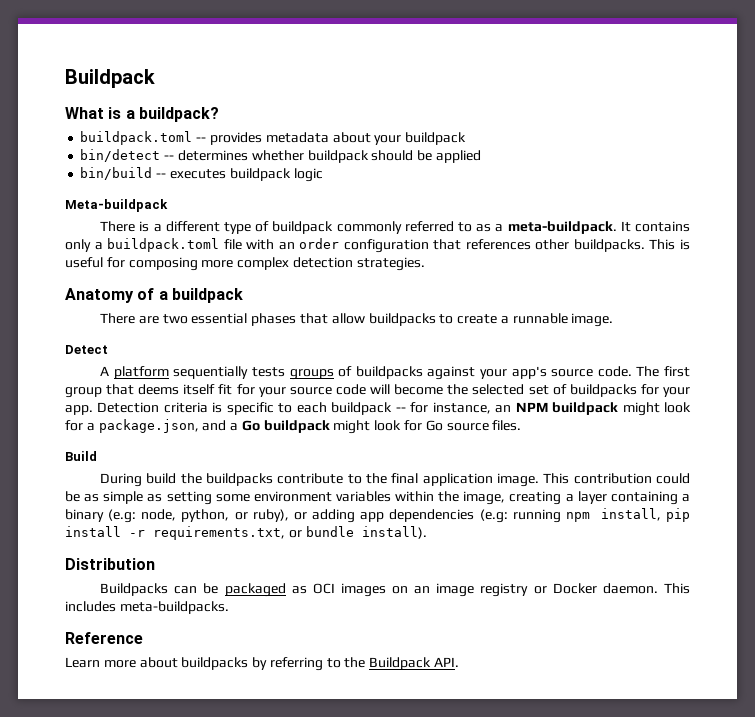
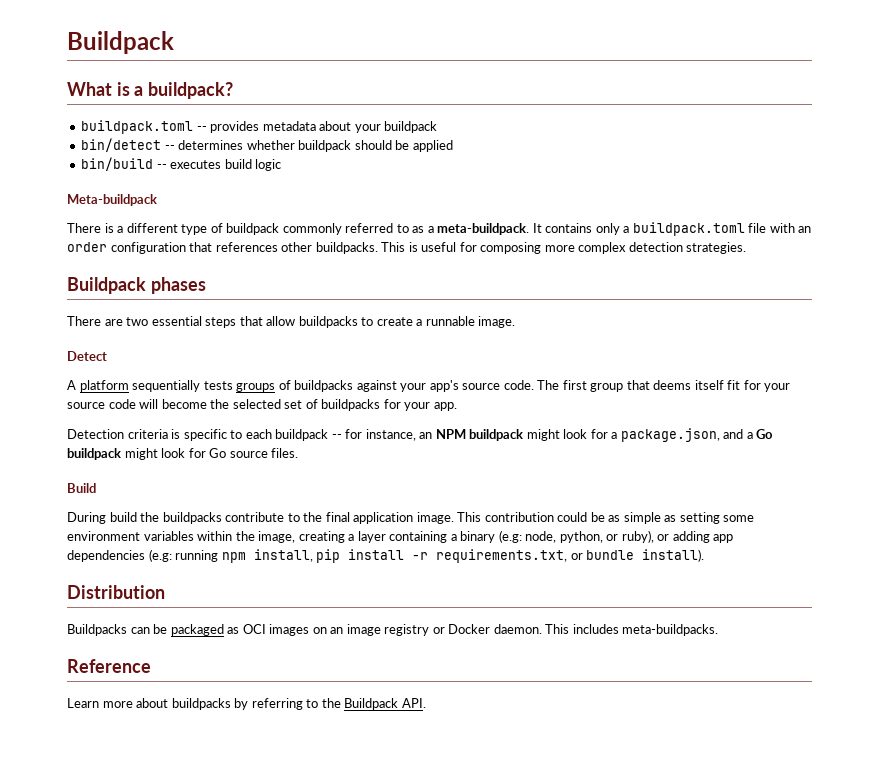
- bin/build -- executes buildpack logic
+ bin/build -- executes build logic
- Anatomy of a buildpack
+ Buildpack phases
- There are two essential phases that allow buildpacks to create a runnable image.
+ There are two essential steps that allow buildpacks to create a runnable image.
- The first group that deems itself fit for your source code will become the selected set of buildpacks for your app. Detection criteria is specific to each buildpack -- for instance, an NPM buildpack might look for a package.json, and a Go buildpack might look for Go source files.
+ The first group that deems itself fit for your source code will become the selected set of buildpacks for your app.
+ Detection criteria is specific to each buildpack -- for instance, an NPM buildpack might look for a package.json, and a Go buildpack might look for Go source files.

